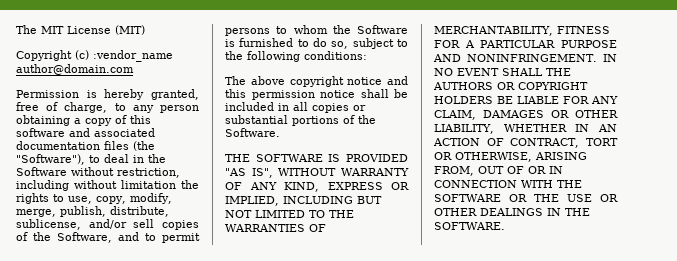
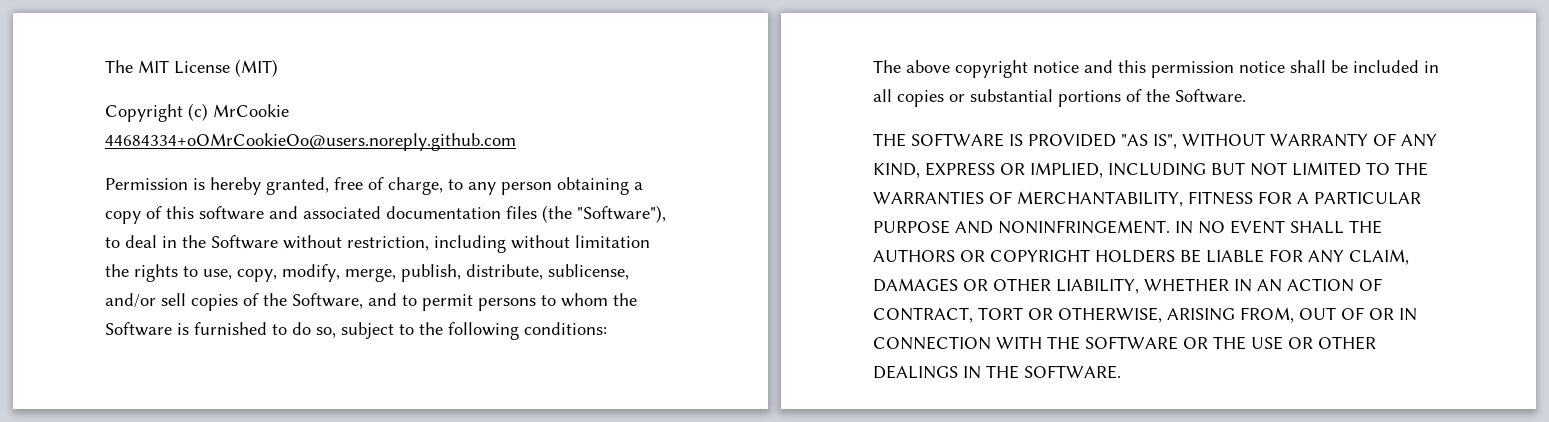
- Copyright (c) :vendor_name author@domain.com
+ Copyright (c) MrCookie 44684334+oOMrCookieOo@users.noreply.github.com

